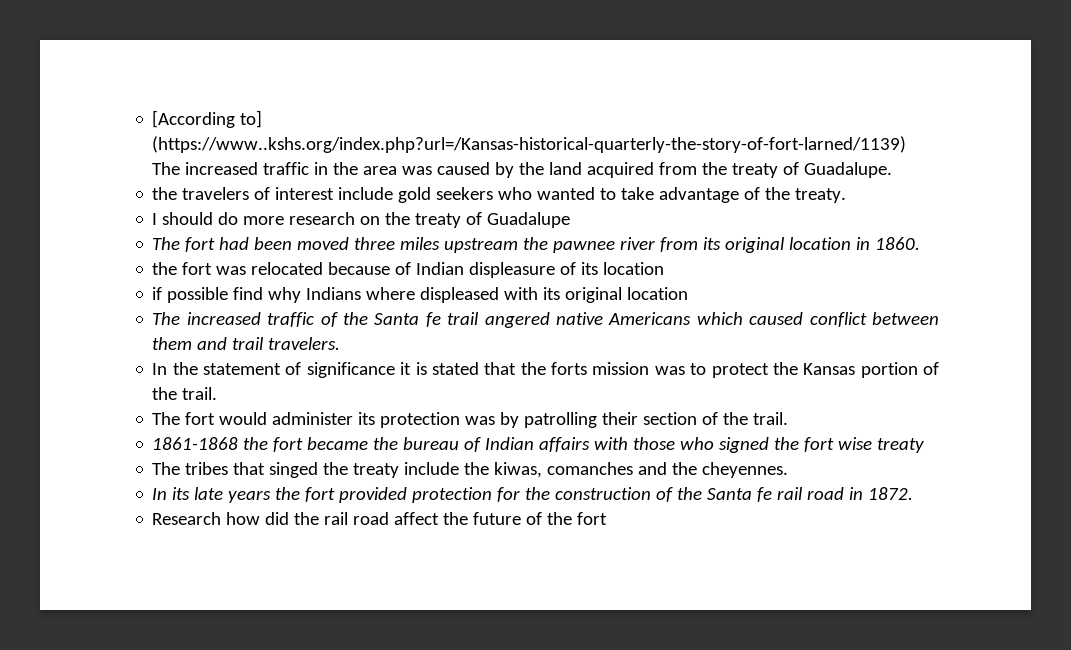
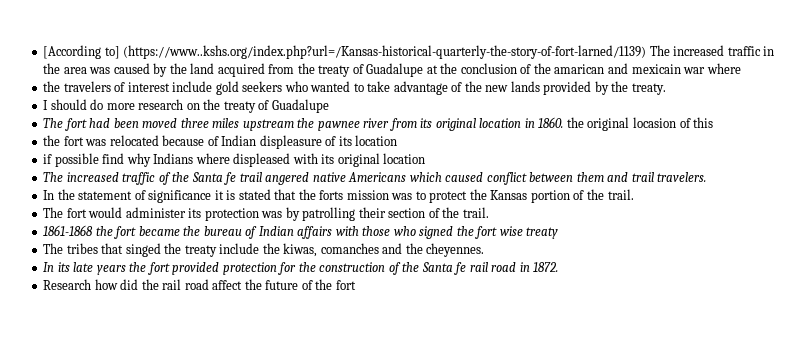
- [According to] (https://www..kshs.org/index.php?url=/Kansas-historical-quarterly-the-story-of-fort-larned/1139) The increased traffic in the area was caused by the land acquired from the treaty of Guadalupe.
+ [According to] (https://www..kshs.org/index.php?url=/Kansas-historical-quarterly-the-story-of-fort-larned/1139) The increased traffic in the area was caused by the land acquired from the treaty of Guadalupe at the conclusion of the amarican and mexicain war where
- the travelers of interest include gold seekers who wanted to take advantage of the treaty.
+ the travelers of interest include gold seekers who wanted to take advantage of the new lands provided by the treaty.
- The fort had been moved three miles upstream the pawnee river from its original location in 1860.
+ The fort had been moved three miles upstream the pawnee river from its original location in 1860. the original locasion of this

